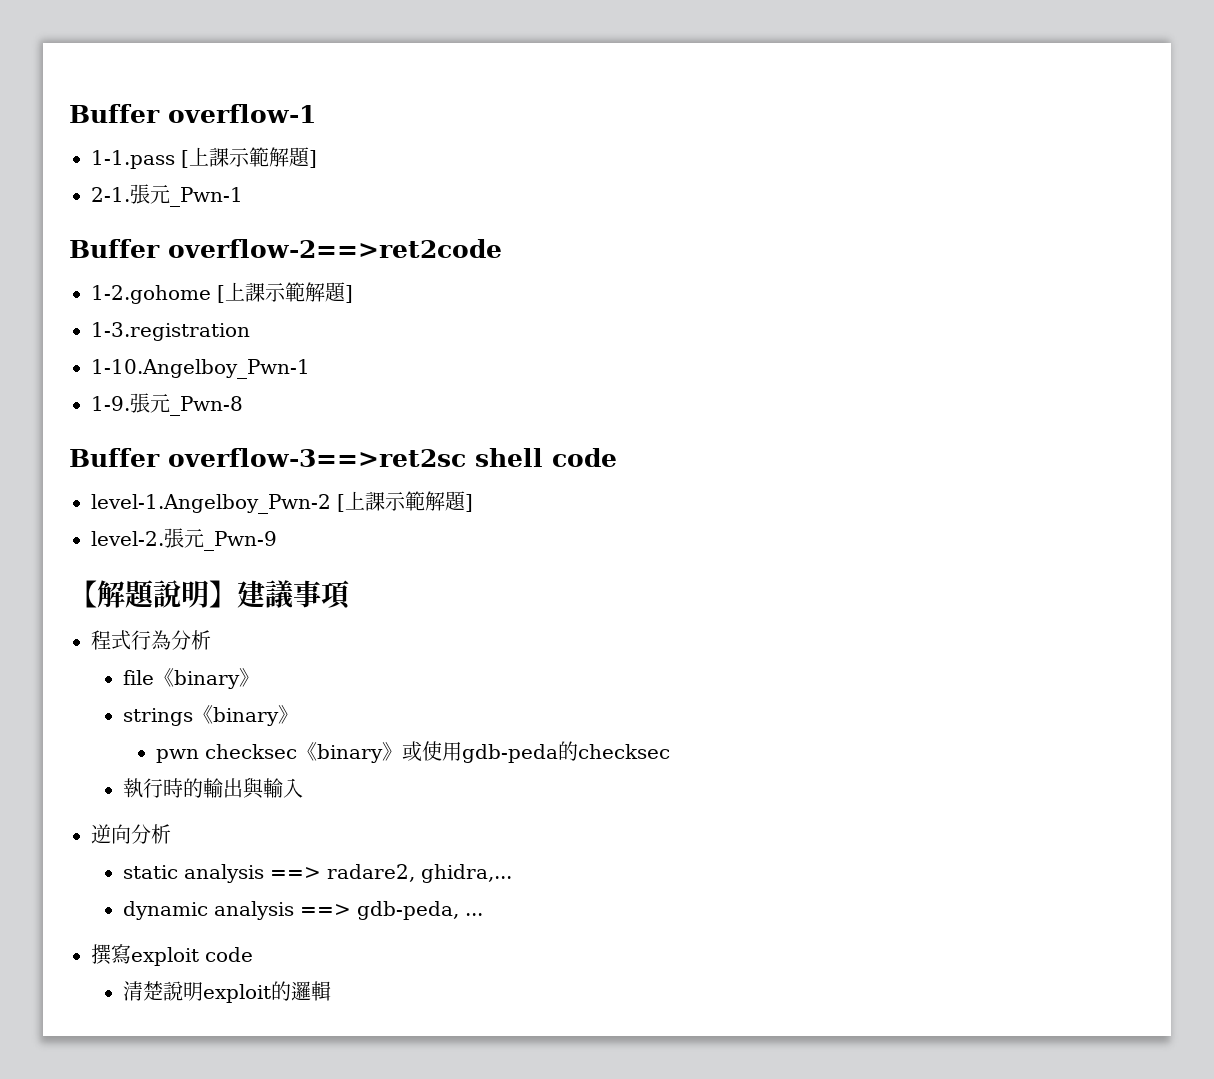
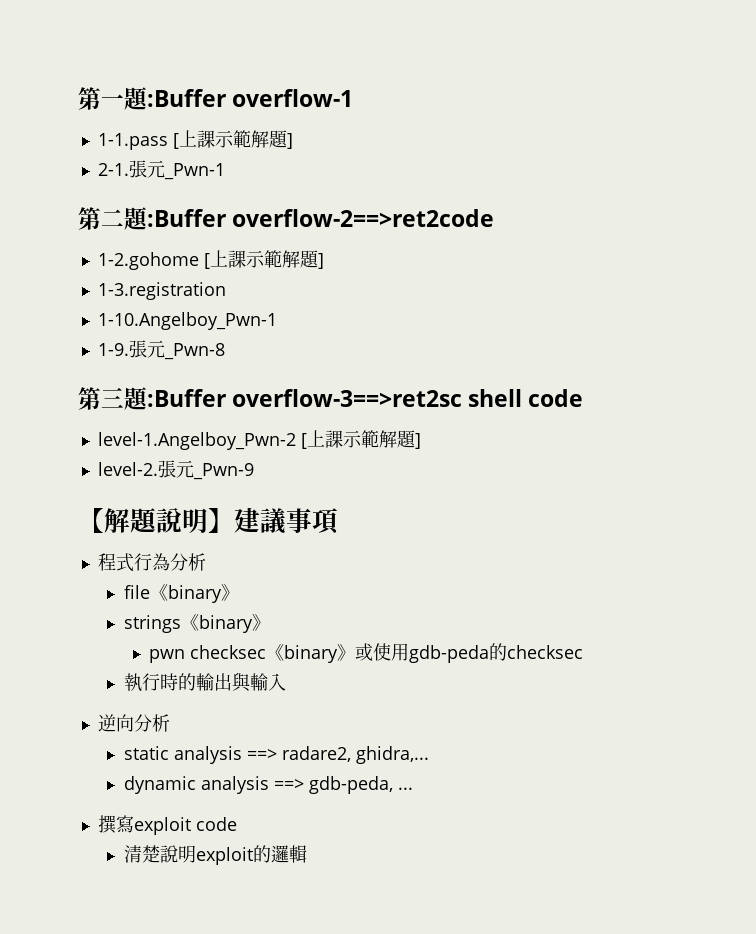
- Buffer overflow-1
+ 第一題:Buffer overflow-1
- Buffer overflow-2==>ret2code
+ 第二題:Buffer overflow-2==>ret2code
- Buffer overflow-3==>ret2sc shell code
+ 第三題:Buffer overflow-3==>ret2sc shell code

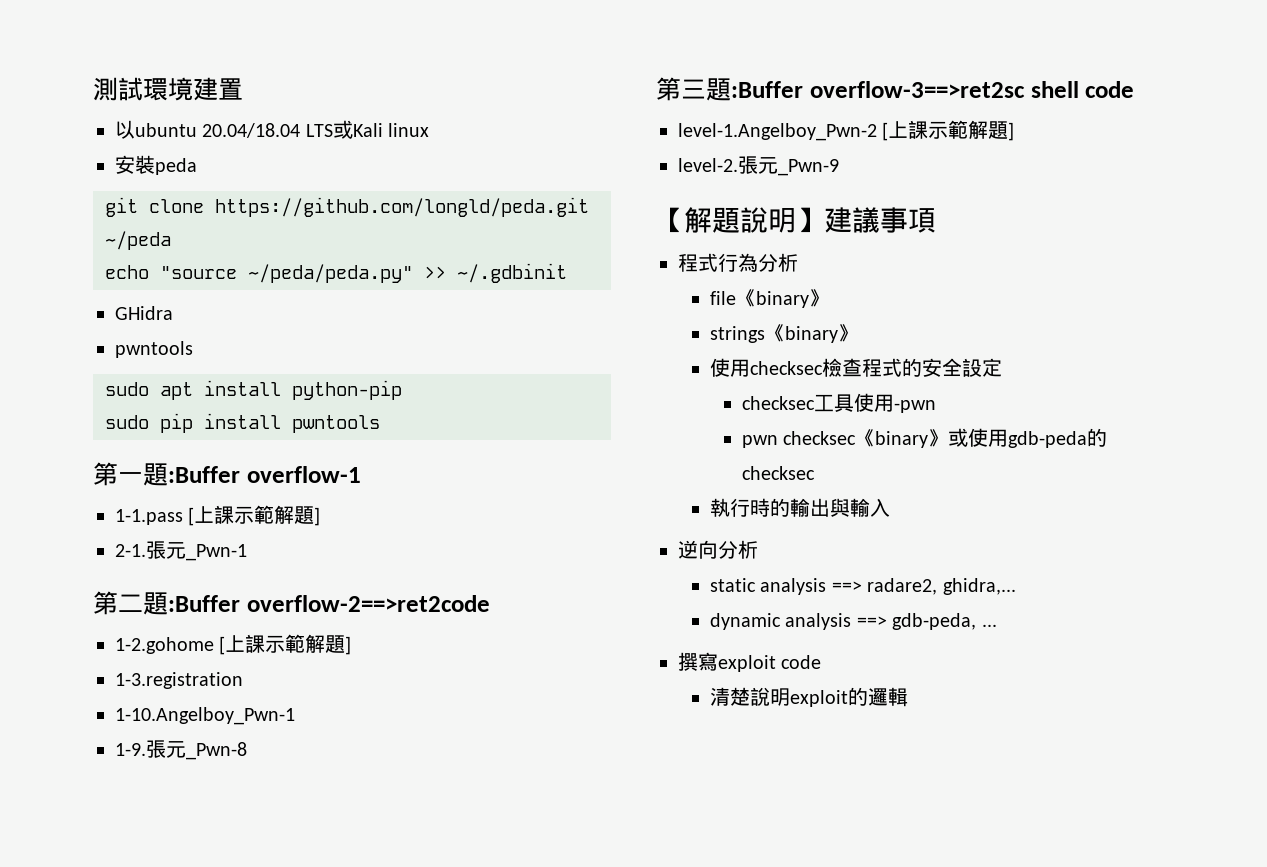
+ 測試環境建置
+ 以ubuntu 20.04/18.04 LTS或Kali linux
+ 安裝peda
+ git clone https://github.com/longld/peda.git ~/peda
+ echo "source ~/peda/peda.py" >> ~/.gdbinit
+ GHidra
+ pwntools
+ sudo apt install python-pip
+ sudo pip install pwntools
+ 使用checksec檢查程式的安全設定
+ checksec工具使用-pwn

